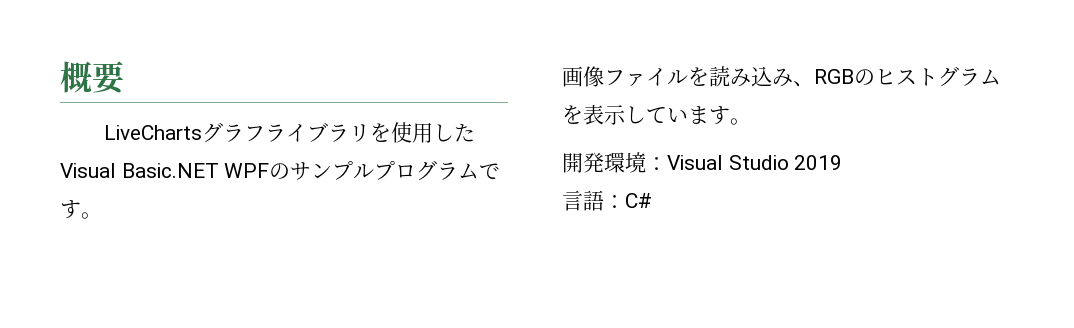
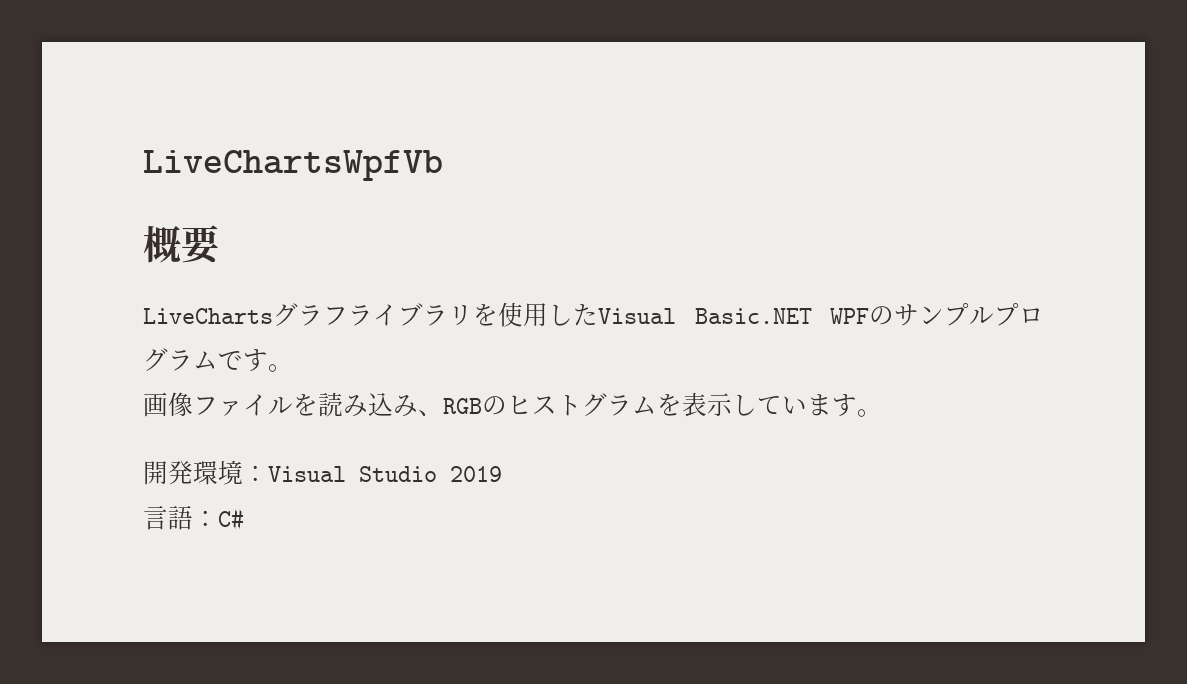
+ LiveChartsWpfVb

